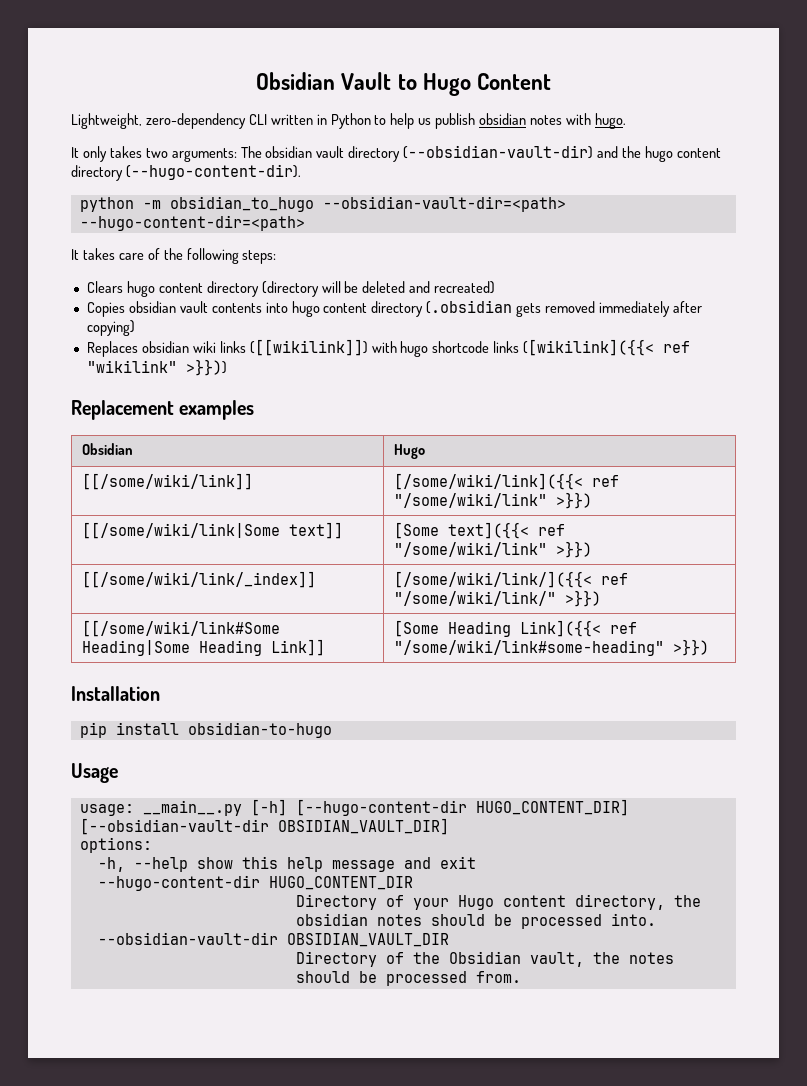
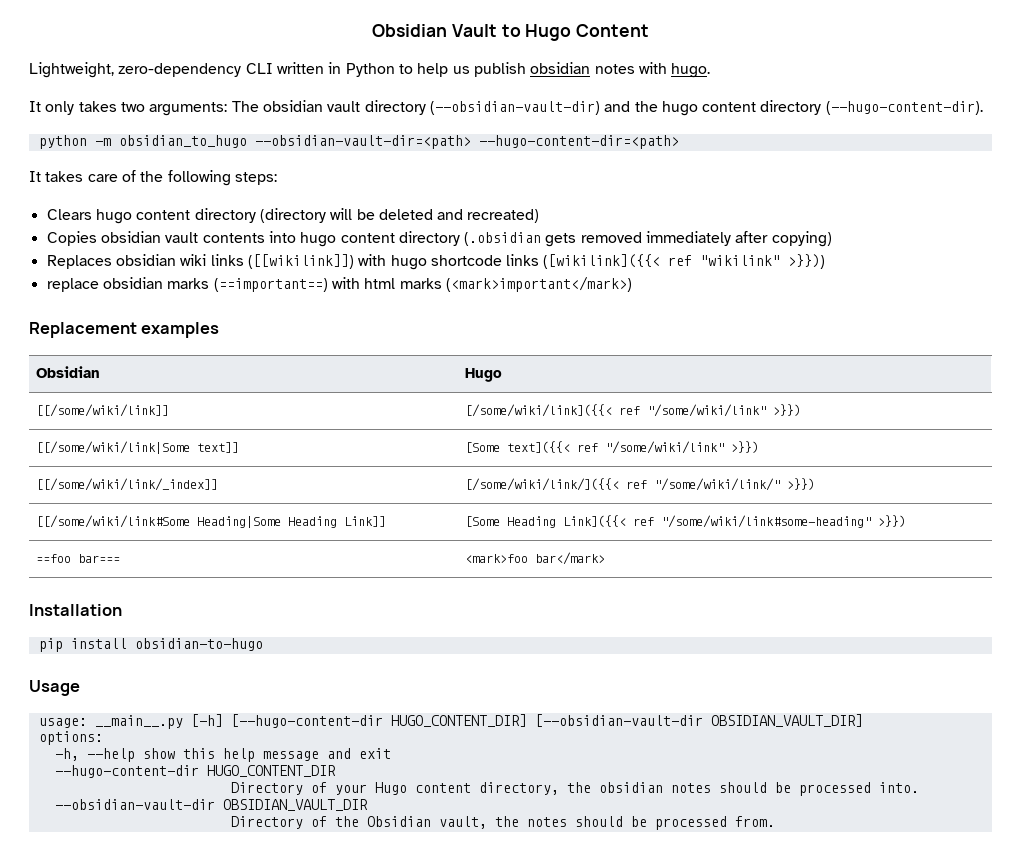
+ replace obsidian marks (==important==) with html marks (<mark>important</mark>)
+ ==foo bar=== | <mark>foo bar</mark>

